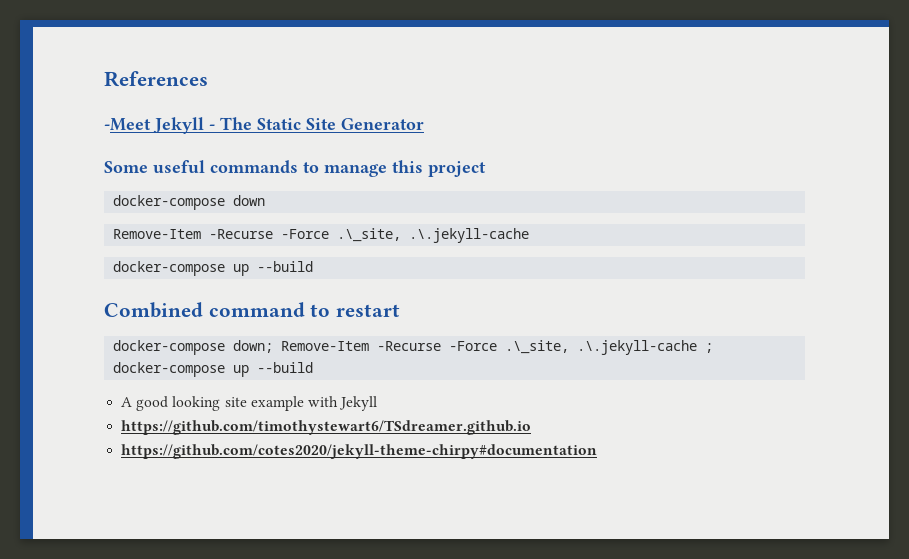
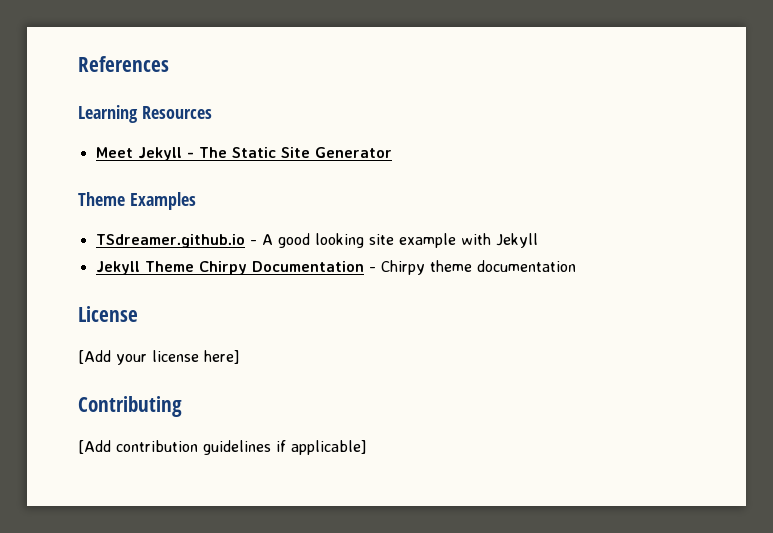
- -Meet Jekyll - The Static Site Generator
+ Learning Resources
+ Meet Jekyll - The Static Site Generator
- Some useful commands to manage this project
- docker-compose down
- Remove-Item -Recurse -Force .\_site, .\.jekyll-cache
- docker-compose up --build
- Combined command to restart
- docker-compose down; Remove-Item -Recurse -Force .\_site, .\.jekyll-cache ; docker-compose up --build
- A good looking site example with Jekyll
+ Theme Examples
+ TSdreamer.github.io - A good looking site example with Jekyll
- https://github.com/timothystewart6/TSdreamer.github.io
- https://github.com/cotes2020/jekyll-theme-chirpy#documentation
+ Jekyll Theme Chirpy Documentation - Chirpy theme documentation
+ License
+ [Add your license here]
+ Contributing
+ [Add contribution guidelines if applicable]

